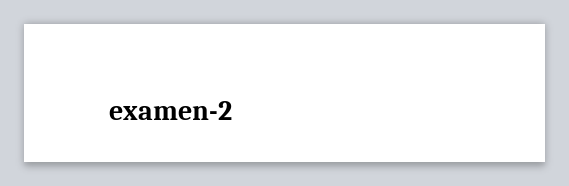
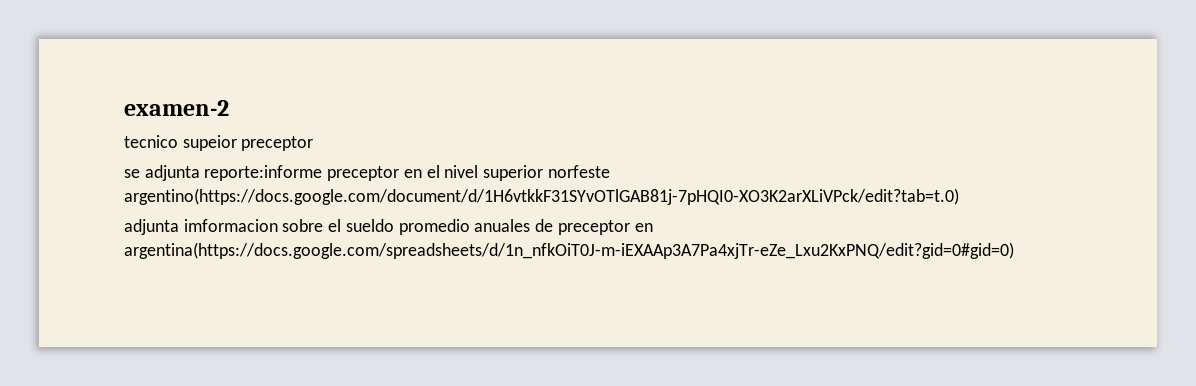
+ tecnico supeior preceptor
+ se adjunta reporte:informe preceptor en el nivel superior norfeste argentino(https://docs.google.com/document/d/1H6vtkkF31SYvOTlGAB81j-7pHQI0-XO3K2arXLiVPck/edit?tab=t.0)
+ adjunta imformacion sobre el sueldo promedio anuales de preceptor en argentina(https://docs.google.com/spreadsheets/d/1n_nfkOiT0J-m-iEXAAp3A7Pa4xjTr-eZe_Lxu2KxPNQ/edit?gid=0#gid=0)

